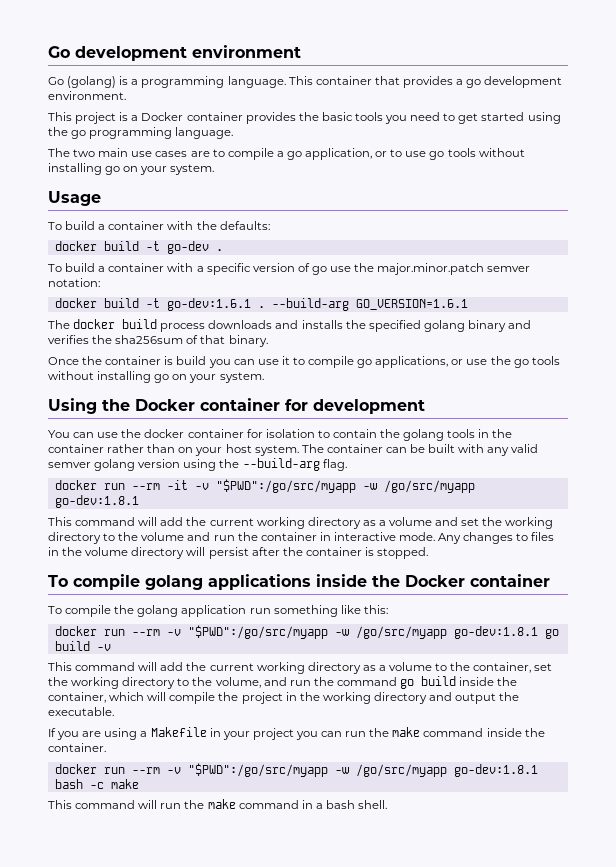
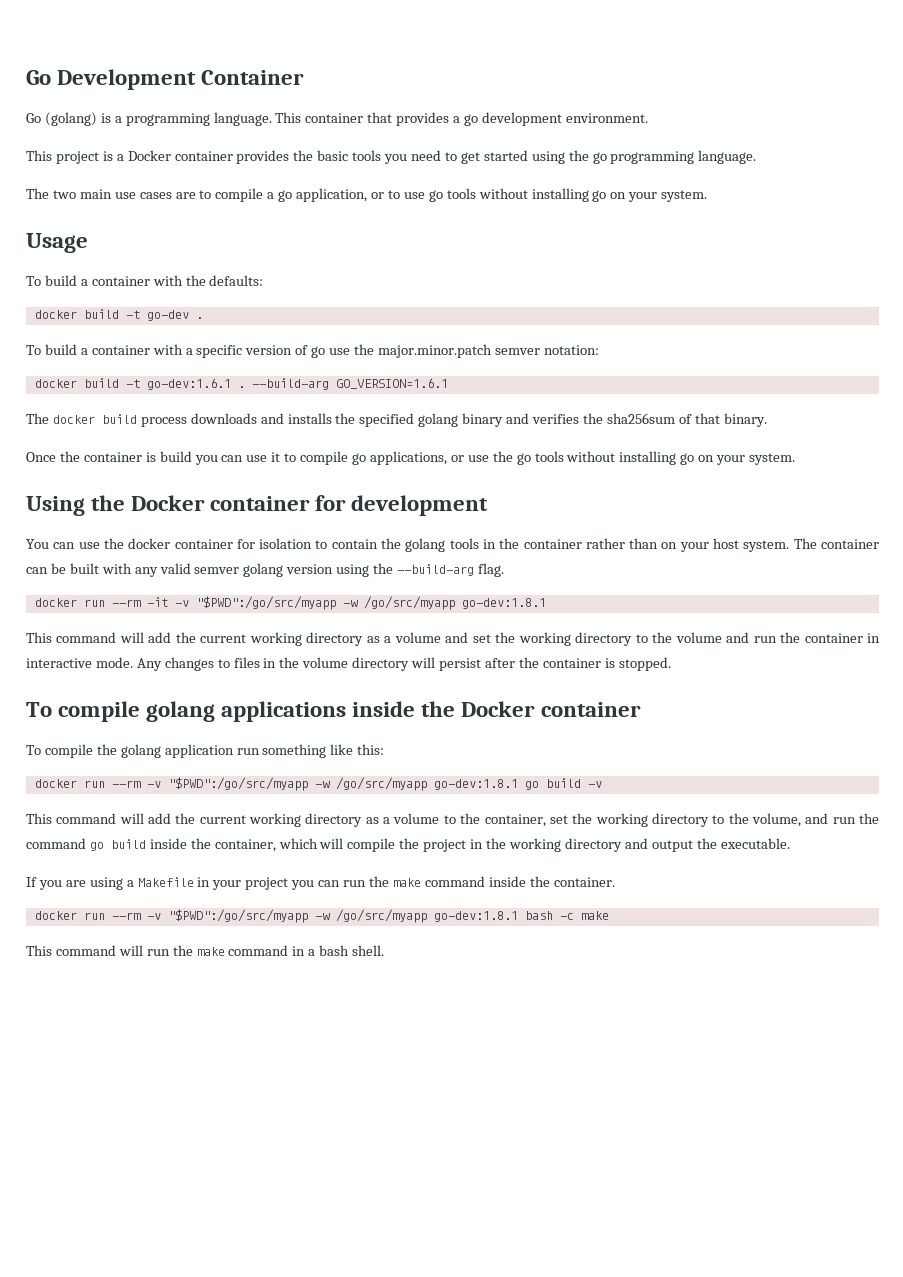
- Go development environment
+ Go Development Container

